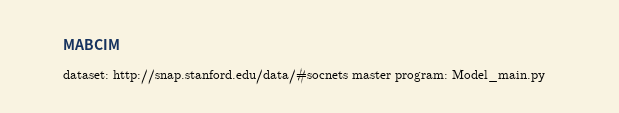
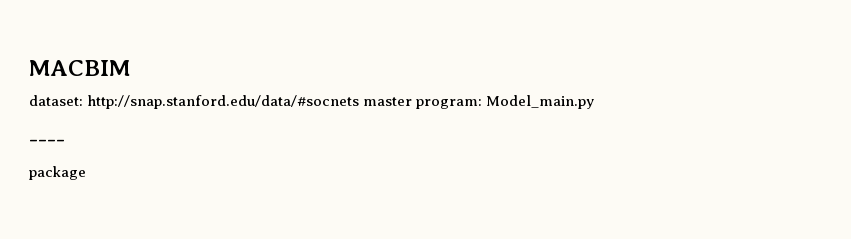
- MABCIM
+ MACBIM
+ ----
+ package

